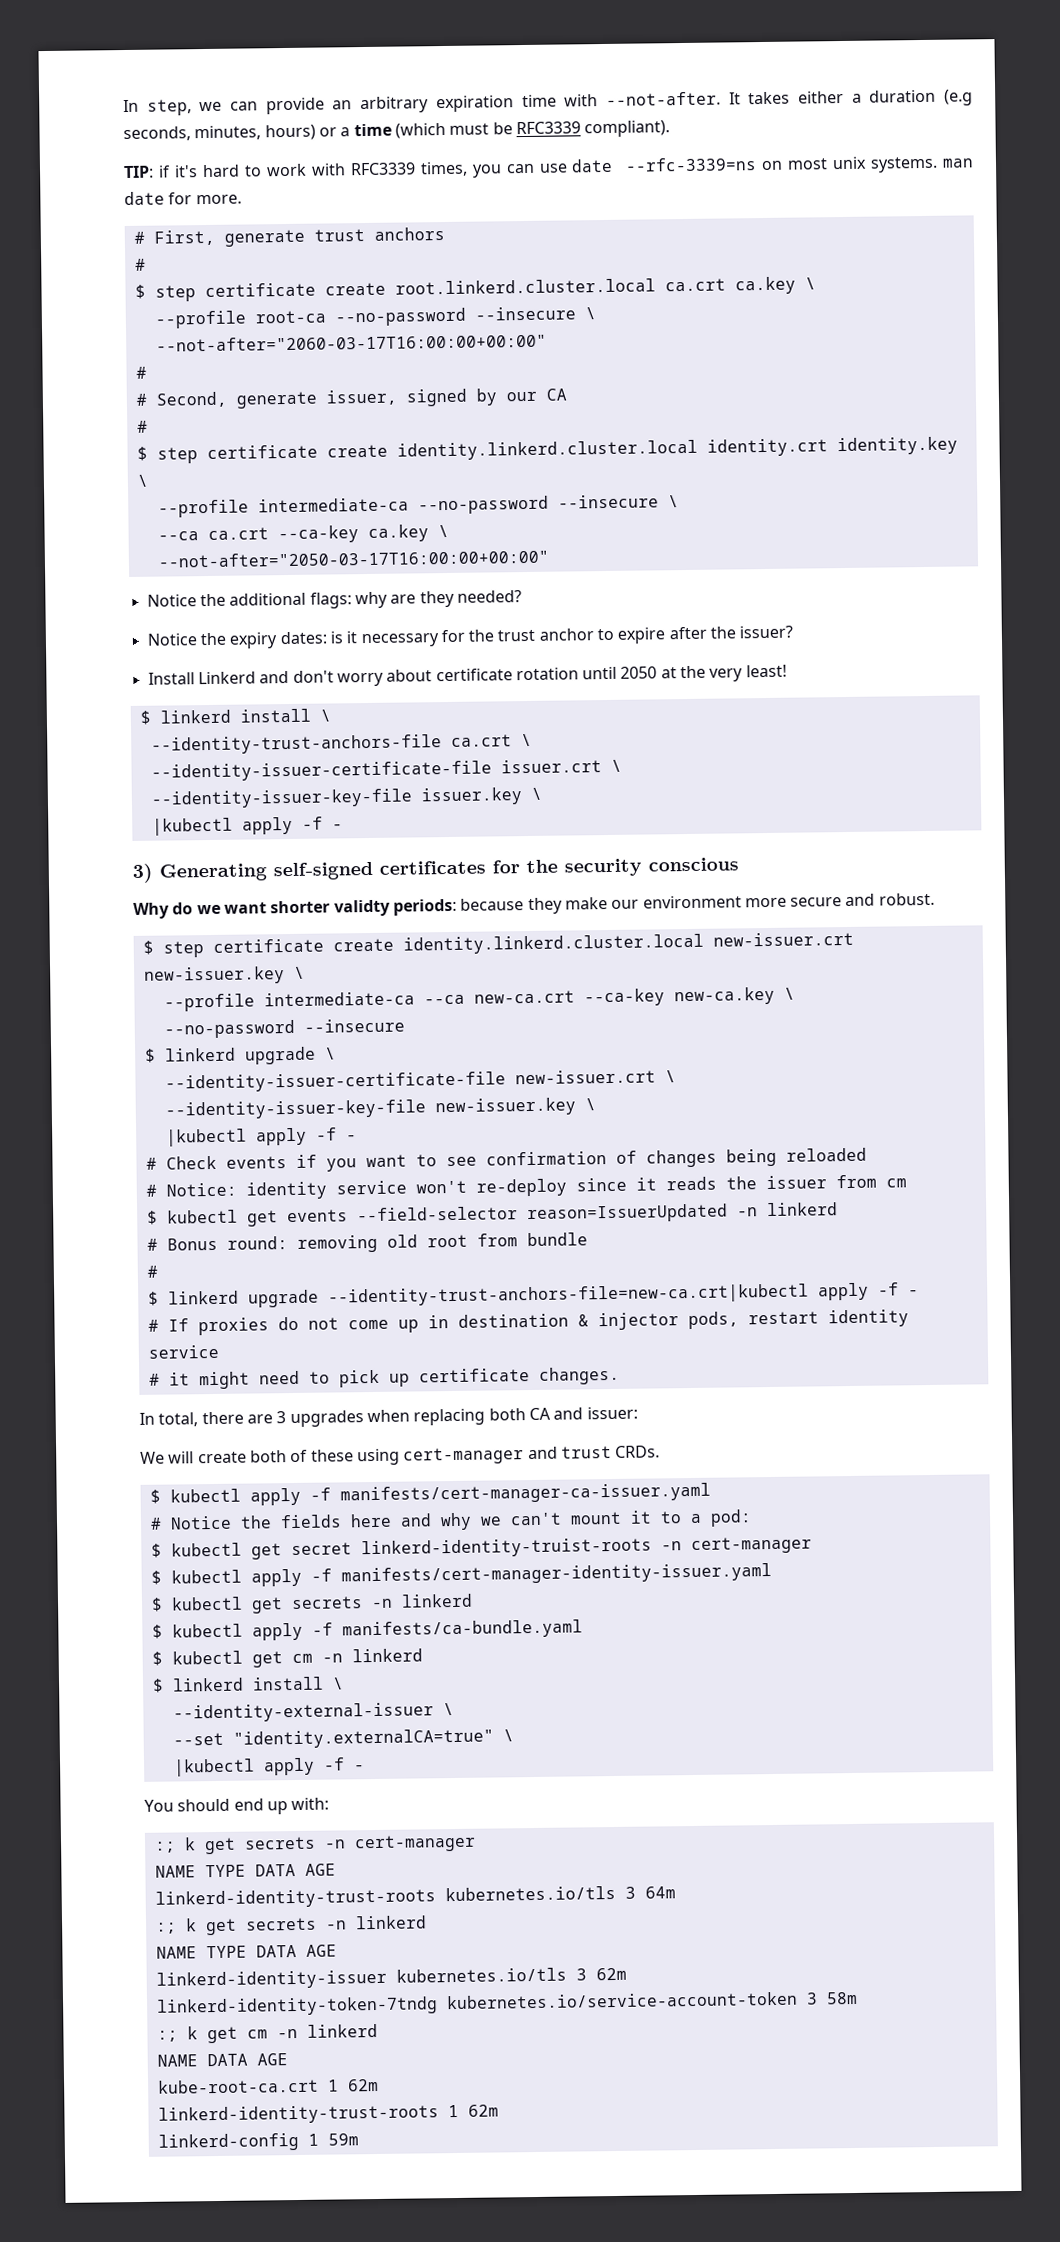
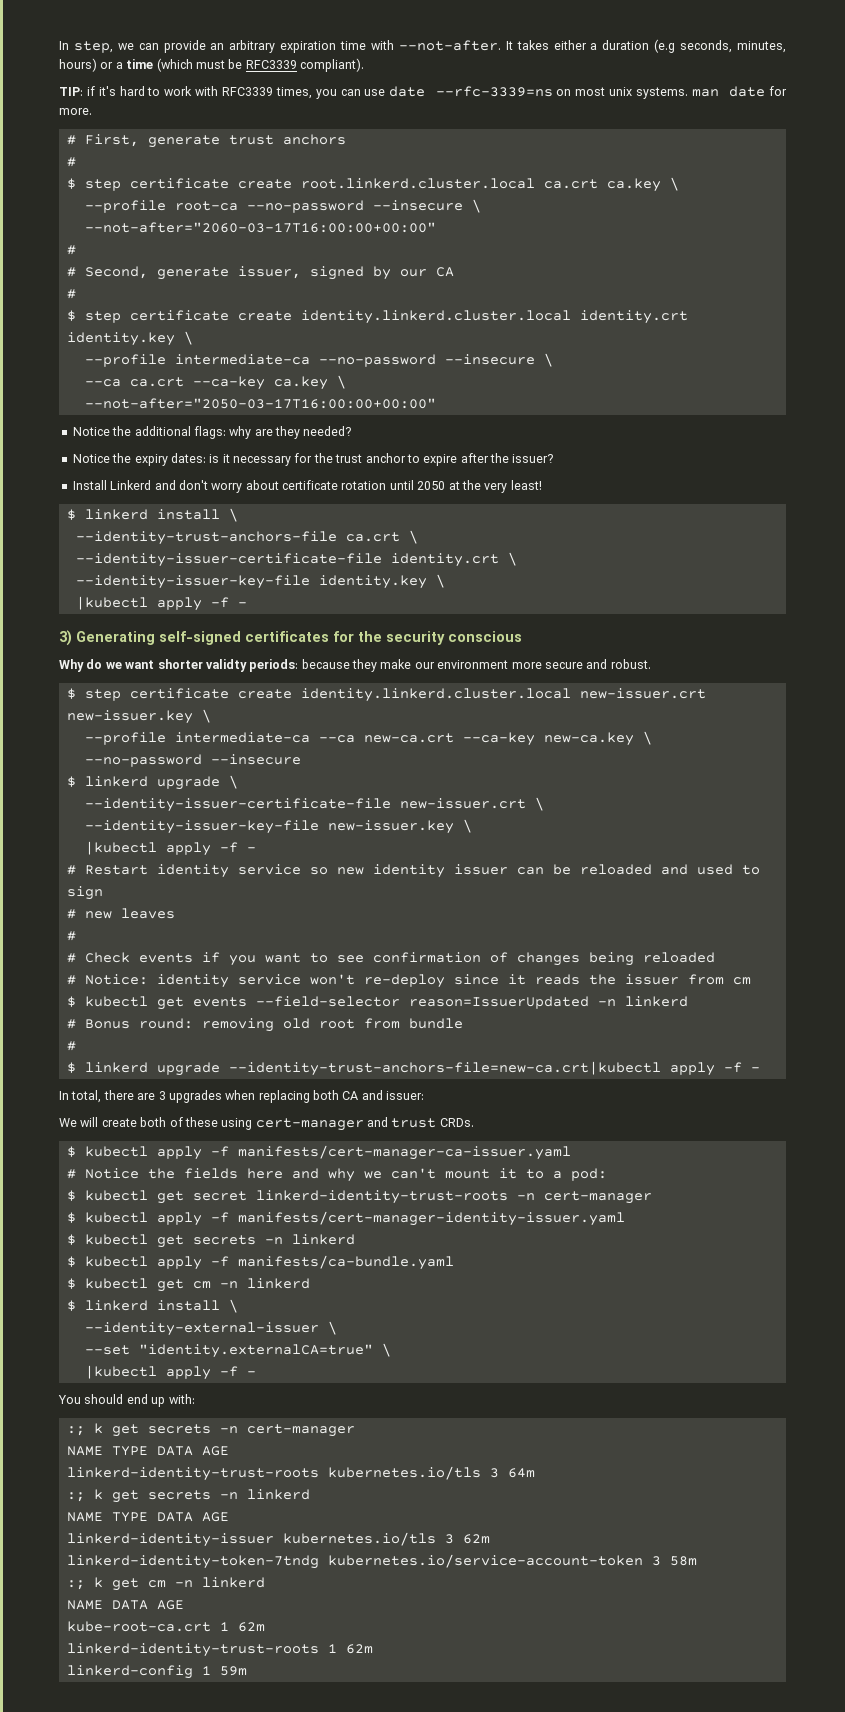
- --identity-issuer-certificate-file issuer.crt \
- --identity-issuer-key-file issuer.key \
+ --identity-issuer-certificate-file identity.crt \
+ --identity-issuer-key-file identity.key \
+ # Restart identity service so new identity issuer can be reloaded and used to sign
+ # new leaves
+ #
- # If proxies do not come up in destination & injector pods, restart identity service
- # it might need to pick up certificate changes.
- $ kubectl get secret linkerd-identity-truist-roots -n cert-manager
+ $ kubectl get secret linkerd-identity-trust-roots -n cert-manager

